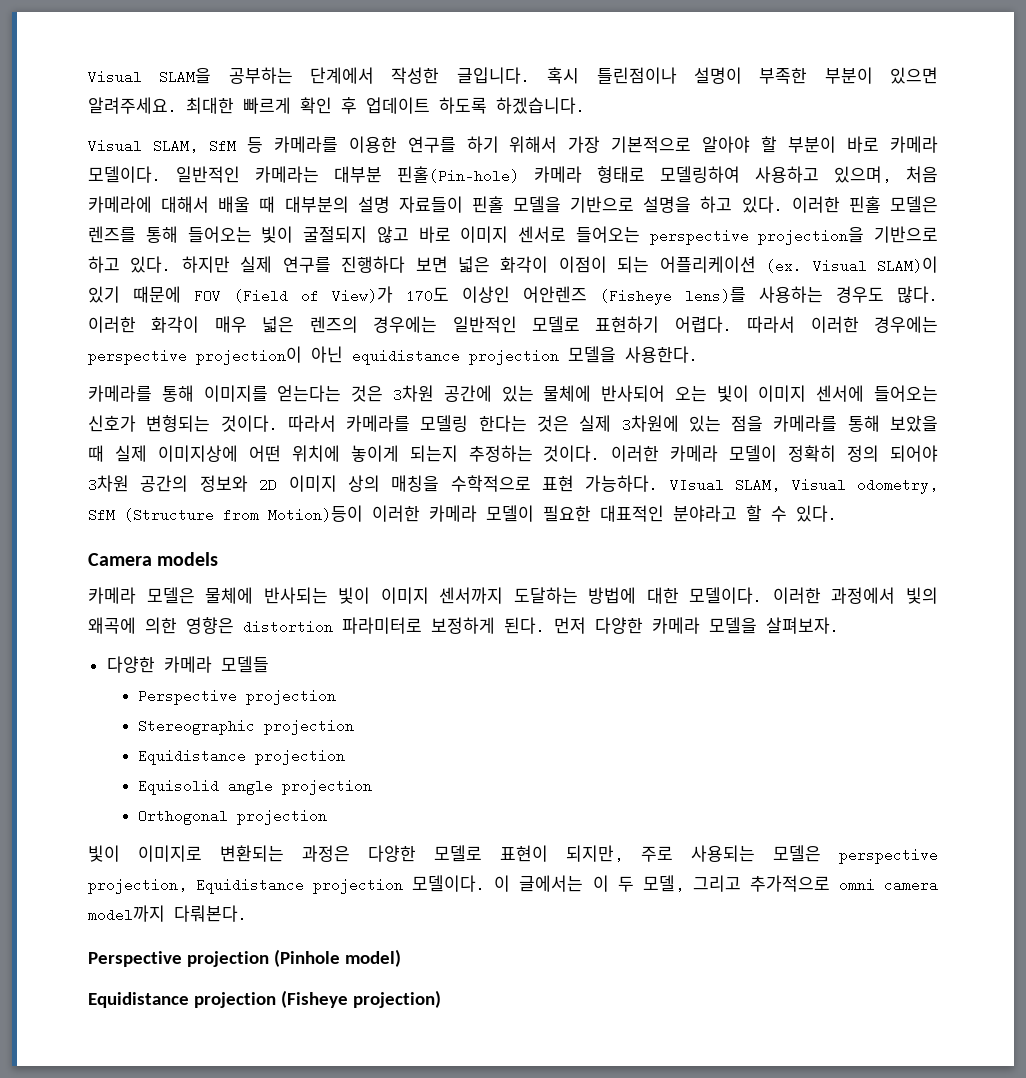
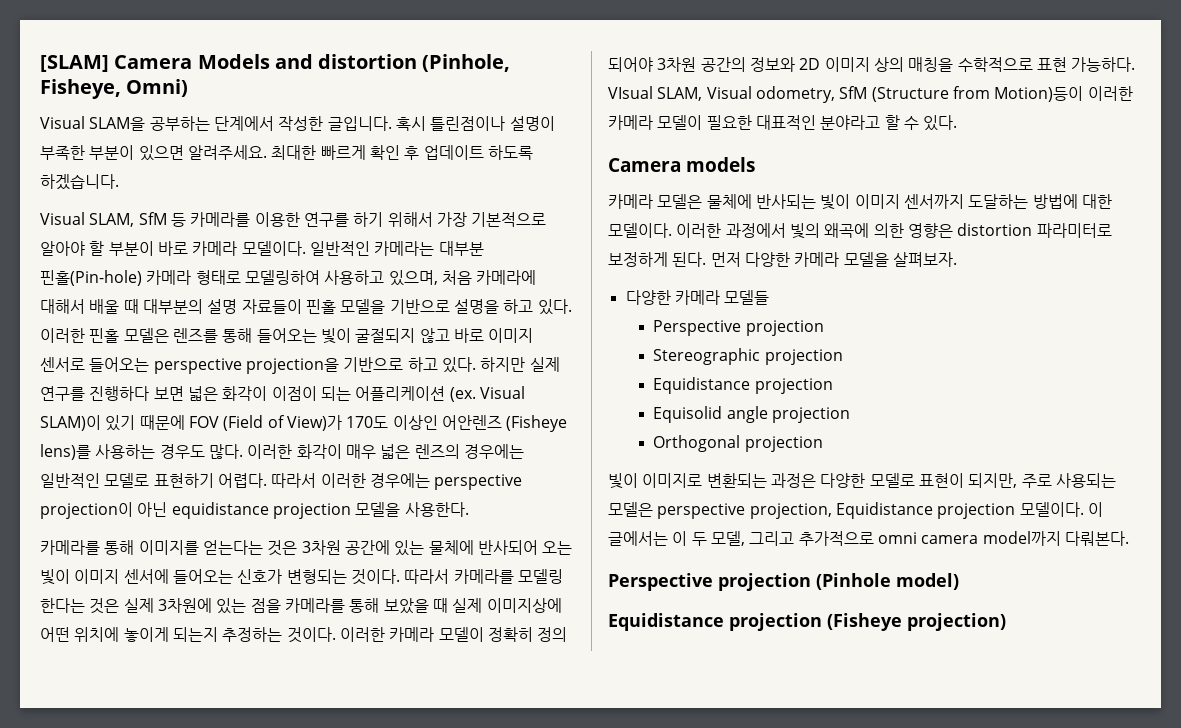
+ [SLAM] Camera Models and distortion (Pinhole, Fisheye, Omni)

